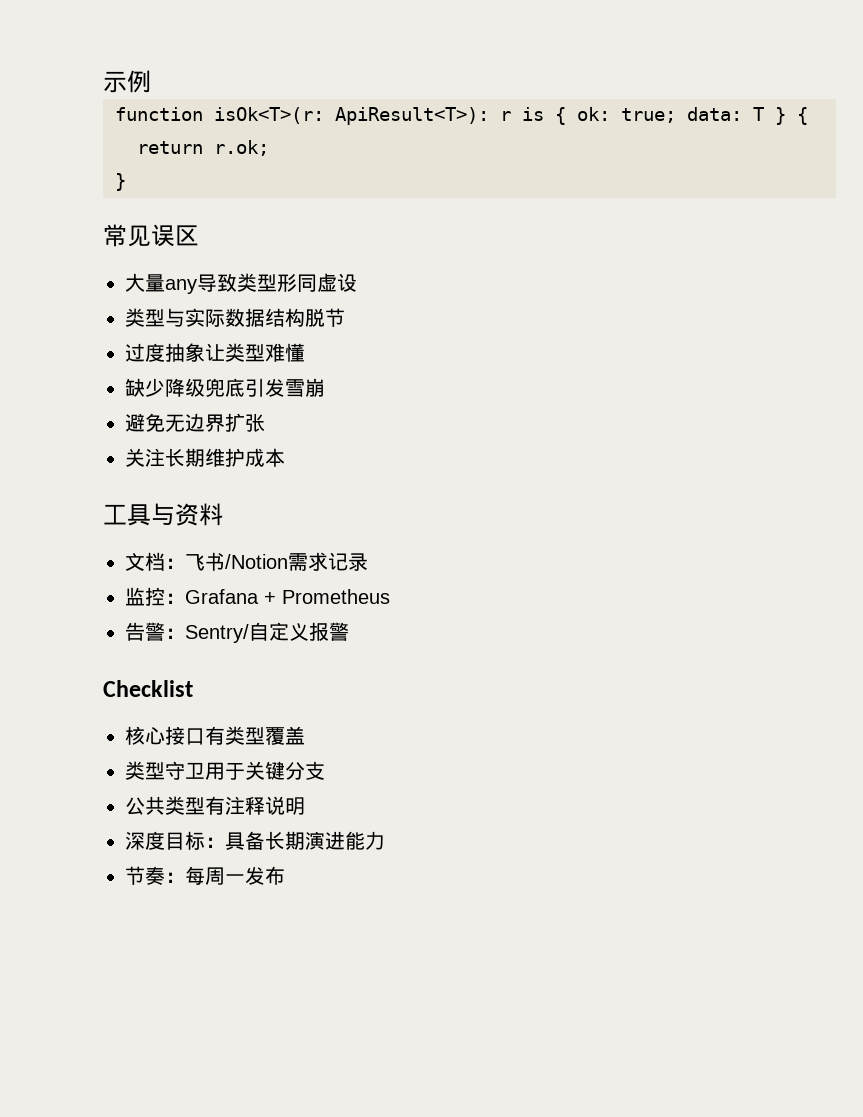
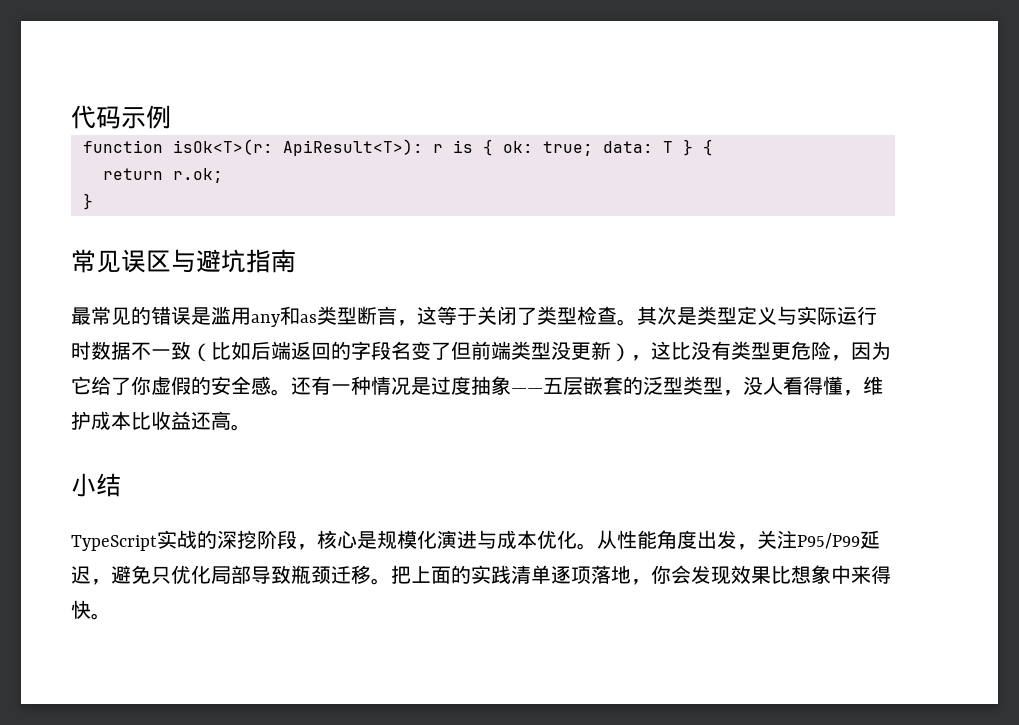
- 示例
+ 代码示例
- 常见误区
- 大量any导致类型形同虚设
- 类型与实际数据结构脱节
- 过度抽象让类型难懂
- 缺少降级兜底引发雪崩
- 避免无边界扩张
- 关注长期维护成本
- 工具与资料
- 文档：飞书/Notion需求记录
- 监控：Grafana + Prometheus
- 告警：Sentry/自定义报警
- Checklist
- 核心接口有类型覆盖
- 类型守卫用于关键分支
- 公共类型有注释说明
- 深度目标：具备长期演进能力
- 节奏：每周一发布
+ 常见误区与避坑指南
+ 最常见的错误是滥用any和as类型断言，这等于关闭了类型检查。其次是类型定义与实际运行时数据不一致（比如后端返回的字段名变了但前端类型没更新），这比没有类型更危险，因为它给了你虚假的安全感。还有一种情况是过度抽象——五层嵌套的泛型类型，没人看得懂，维护成本比收益还高。
+ 小结
+ TypeScript实战的深挖阶段，核心是规模化演进与成本优化。从性能角度出发，关注P95/P99延迟，避免只优化局部导致瓶颈迁移。把上面的实践清单逐项落地，你会发现效果比想象中来得快。

